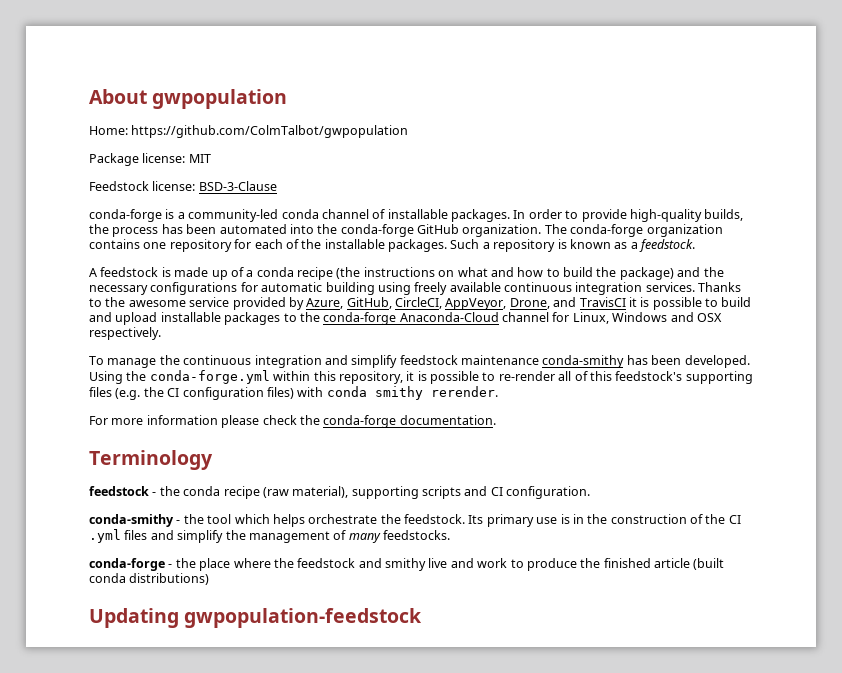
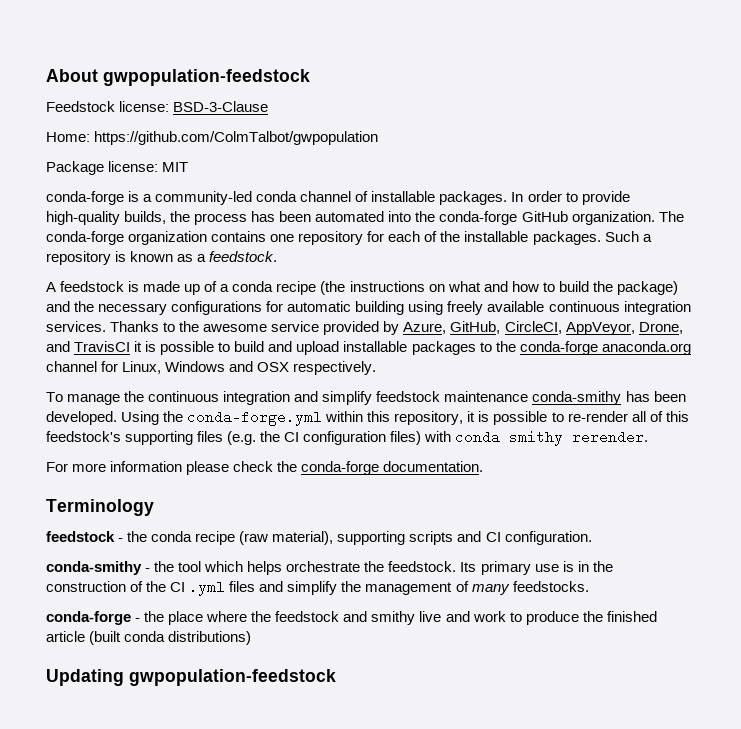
- About gwpopulation
+ About gwpopulation-feedstock
+ Feedstock license: BSD-3-Clause
- Feedstock license: BSD-3-Clause
- Thanks to the awesome service provided by Azure, GitHub, CircleCI, AppVeyor, Drone, and TravisCI it is possible to build and upload installable packages to the conda-forge Anaconda-Cloud channel for Linux, Windows and OSX respectively.
+ Thanks to the awesome service provided by Azure, GitHub, CircleCI, AppVeyor, Drone, and TravisCI it is possible to build and upload installable packages to the conda-forge anaconda.org channel for Linux, Windows and OSX respectively.

